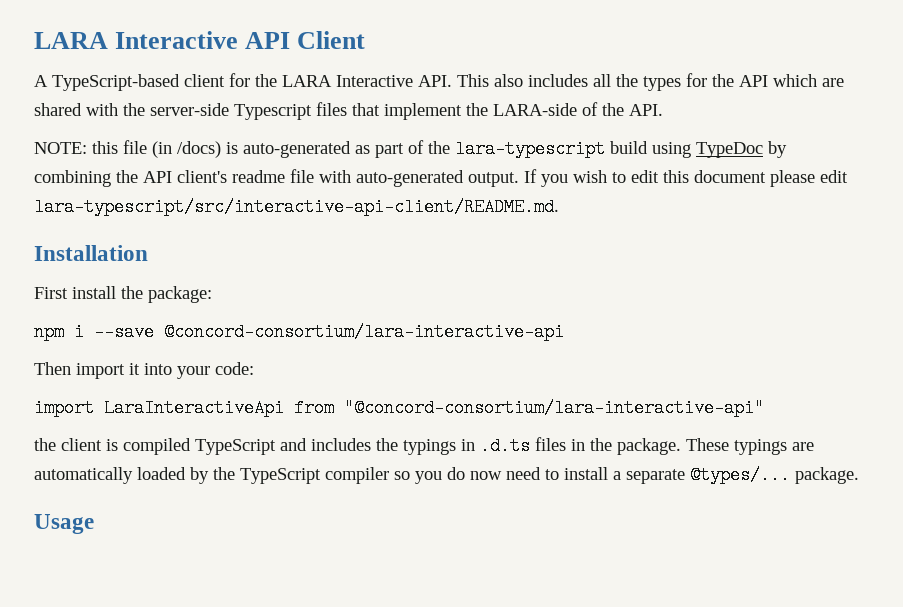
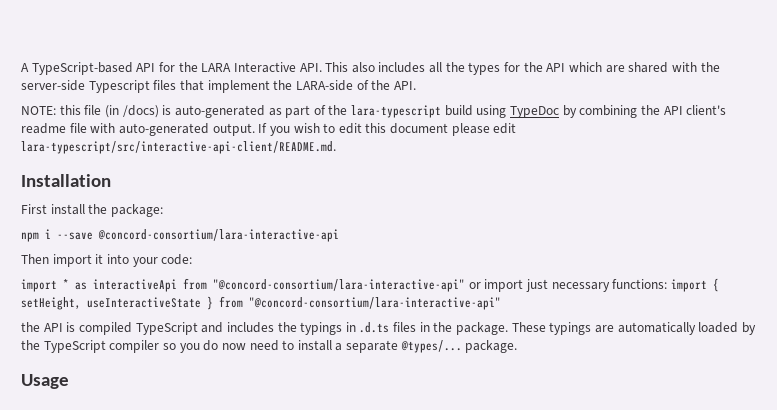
- LARA Interactive API Client
- A TypeScript-based client for the LARA Interactive API. This also includes all the types for the API which are shared with the server-side Typescript files that implement the LARA-side of the API.
+ A TypeScript-based API for the LARA Interactive API. This also includes all the types for the API which are shared with the server-side Typescript files that implement the LARA-side of the API.
- import LaraInteractiveApi from "@concord-consortium/lara-interactive-api"
+ import * as interactiveApi from "@concord-consortium/lara-interactive-api" or import just necessary functions: import { setHeight, useInteractiveState } from "@concord-consortium/lara-interactive-api"
- the client is compiled TypeScript and includes the typings in .d.ts files in the package.
+ the API is compiled TypeScript and includes the typings in .d.ts files in the package.

